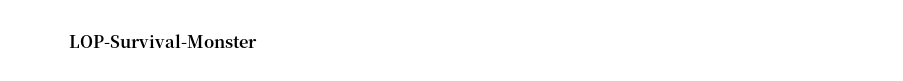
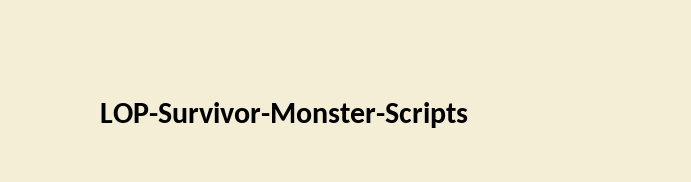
- LOP-Survival-Monster
+ LOP-Survivor-Monster-Scripts

